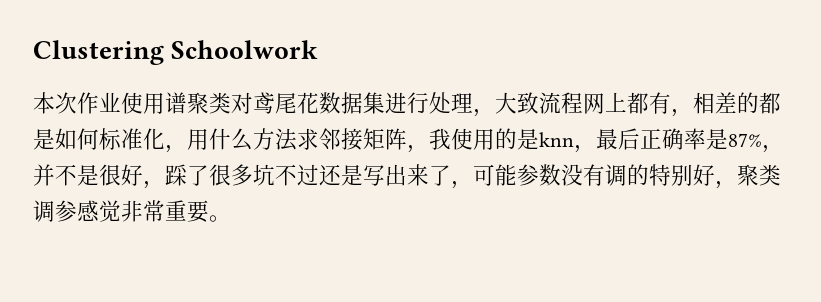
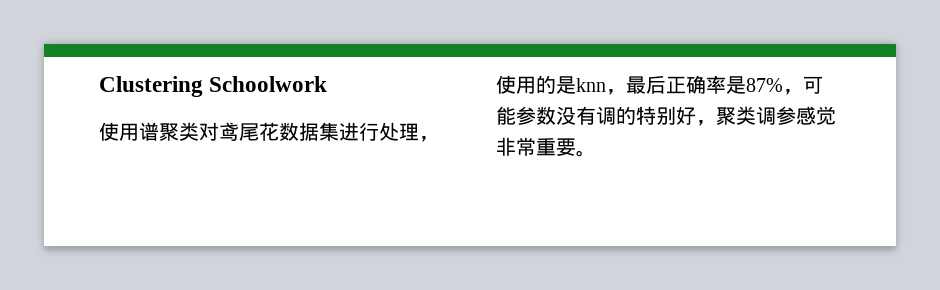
- 本次作业使用谱聚类对鸢尾花数据集进行处理，大致流程网上都有，相差的都是如何标准化，用什么方法求邻接矩阵，我使用的是knn，最后正确率是87%，并不是很好，踩了很多坑不过还是写出来了，可能参数没有调的特别好，聚类调参感觉非常重要。
+ 使用谱聚类对鸢尾花数据集进行处理，使用的是knn，最后正确率是87%，可能参数没有调的特别好，聚类调参感觉非常重要。

